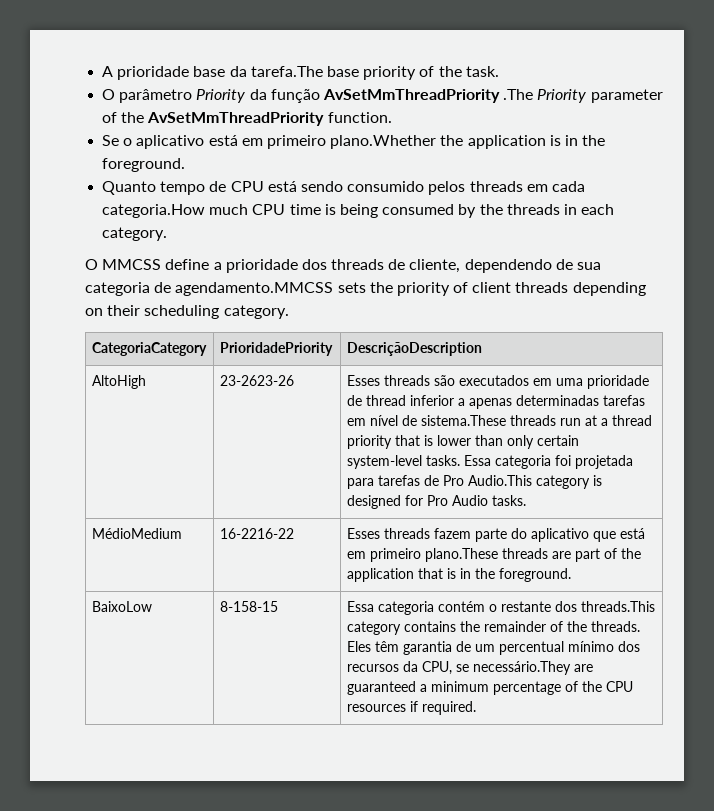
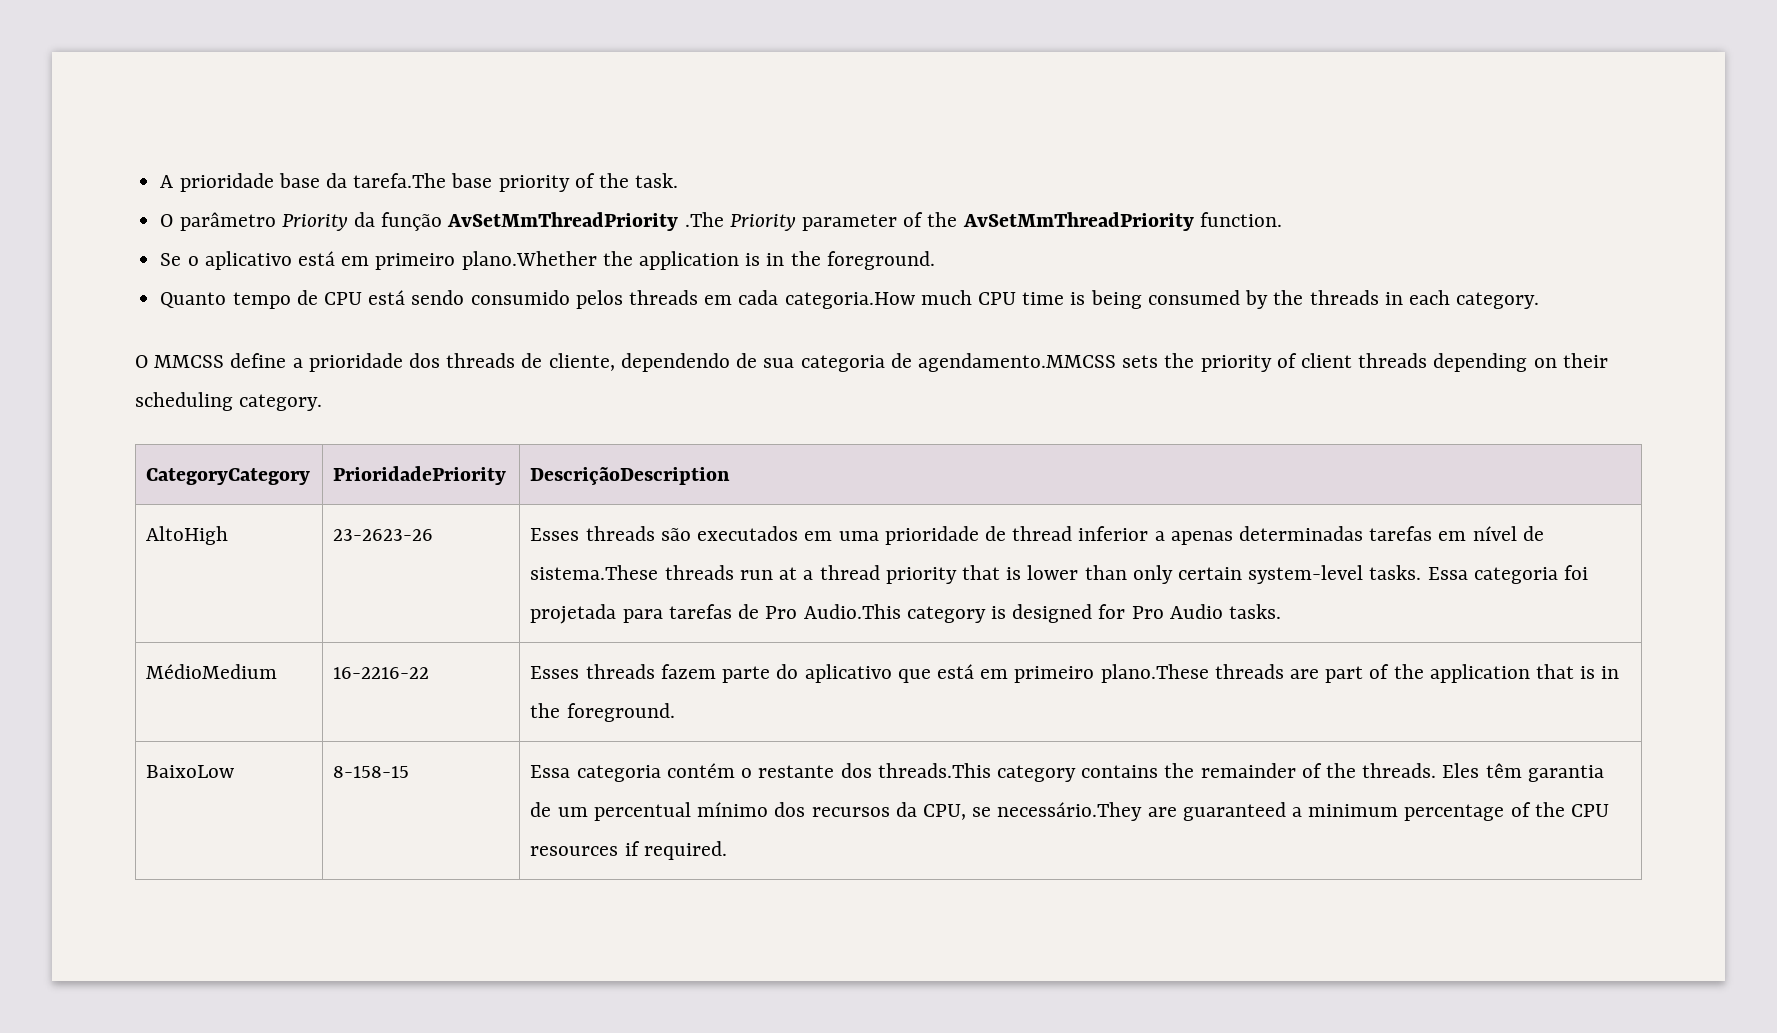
- CategoriaCategory | PrioridadePriority | DescriçãoDescription
+ CategoryCategory | PrioridadePriority | DescriçãoDescription

